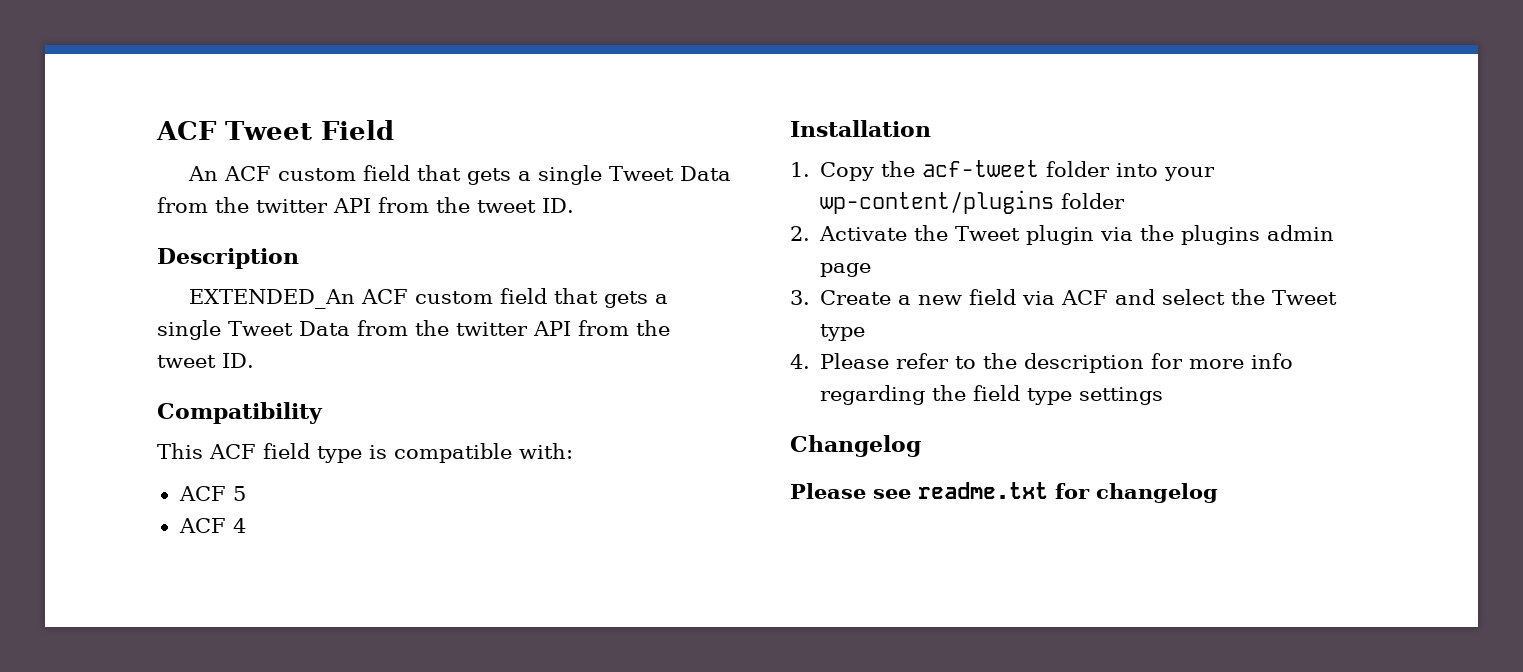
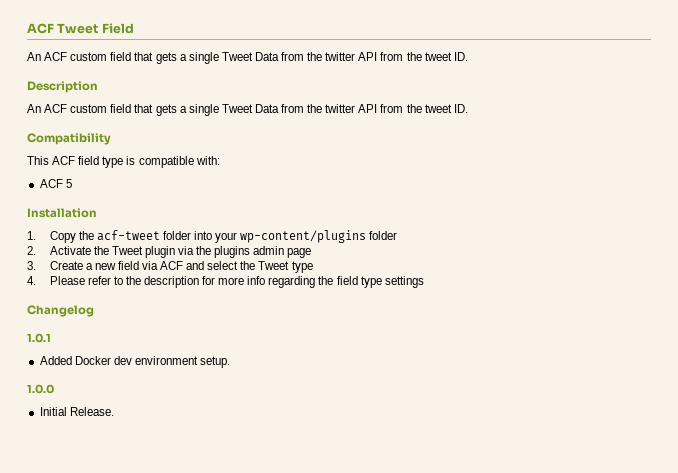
  Description
- EXTENDED_An ACF custom field that gets a single Tweet Data from the twitter API from the tweet ID.
+ An ACF custom field that gets a single Tweet Data from the twitter API from the tweet ID.
- ACF 4
- Please see readme.txt for changelog
+ 1.0.1
+ Added Docker dev environment setup.
+ 1.0.0
+ Initial Release.

